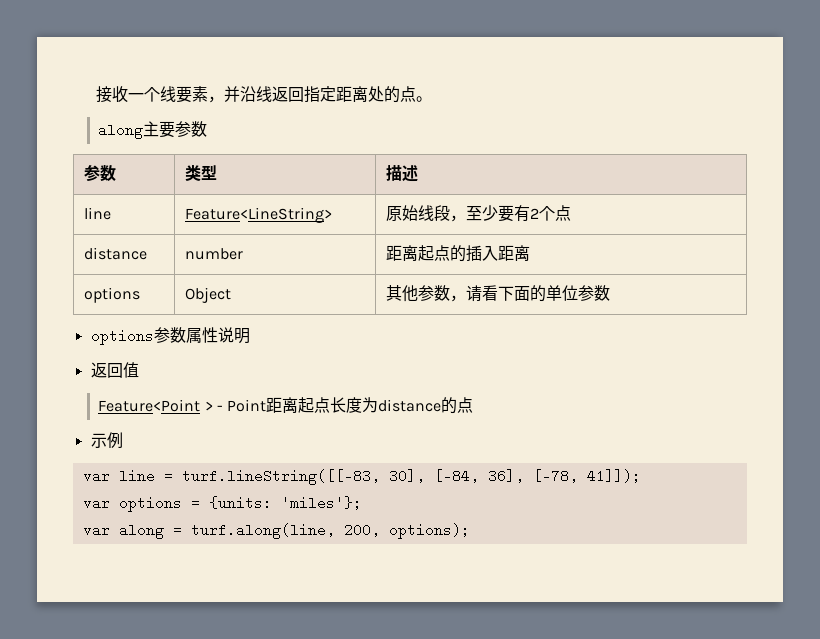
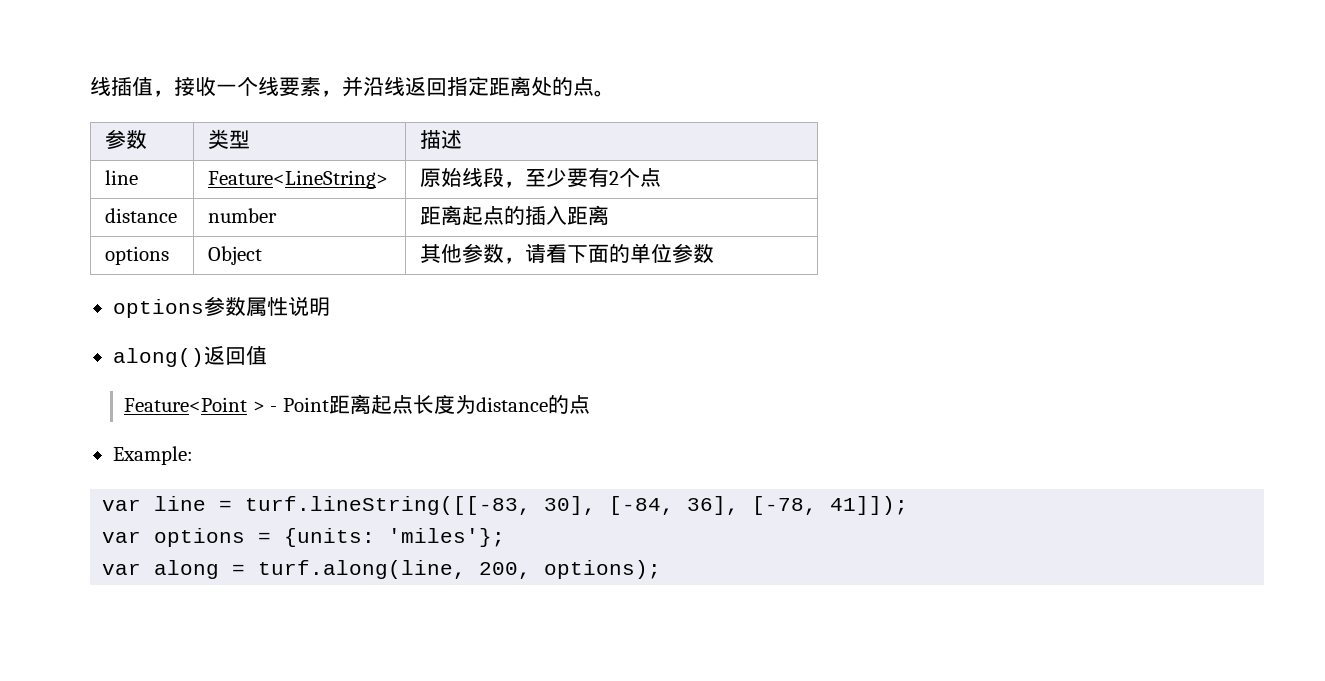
- 接收一个线要素，并沿线返回指定距离处的点。
+ 线插值，接收一个线要素，并沿线返回指定距离处的点。
- along主要参数
- 返回值
+ along()返回值
- 示例
+ Example:

